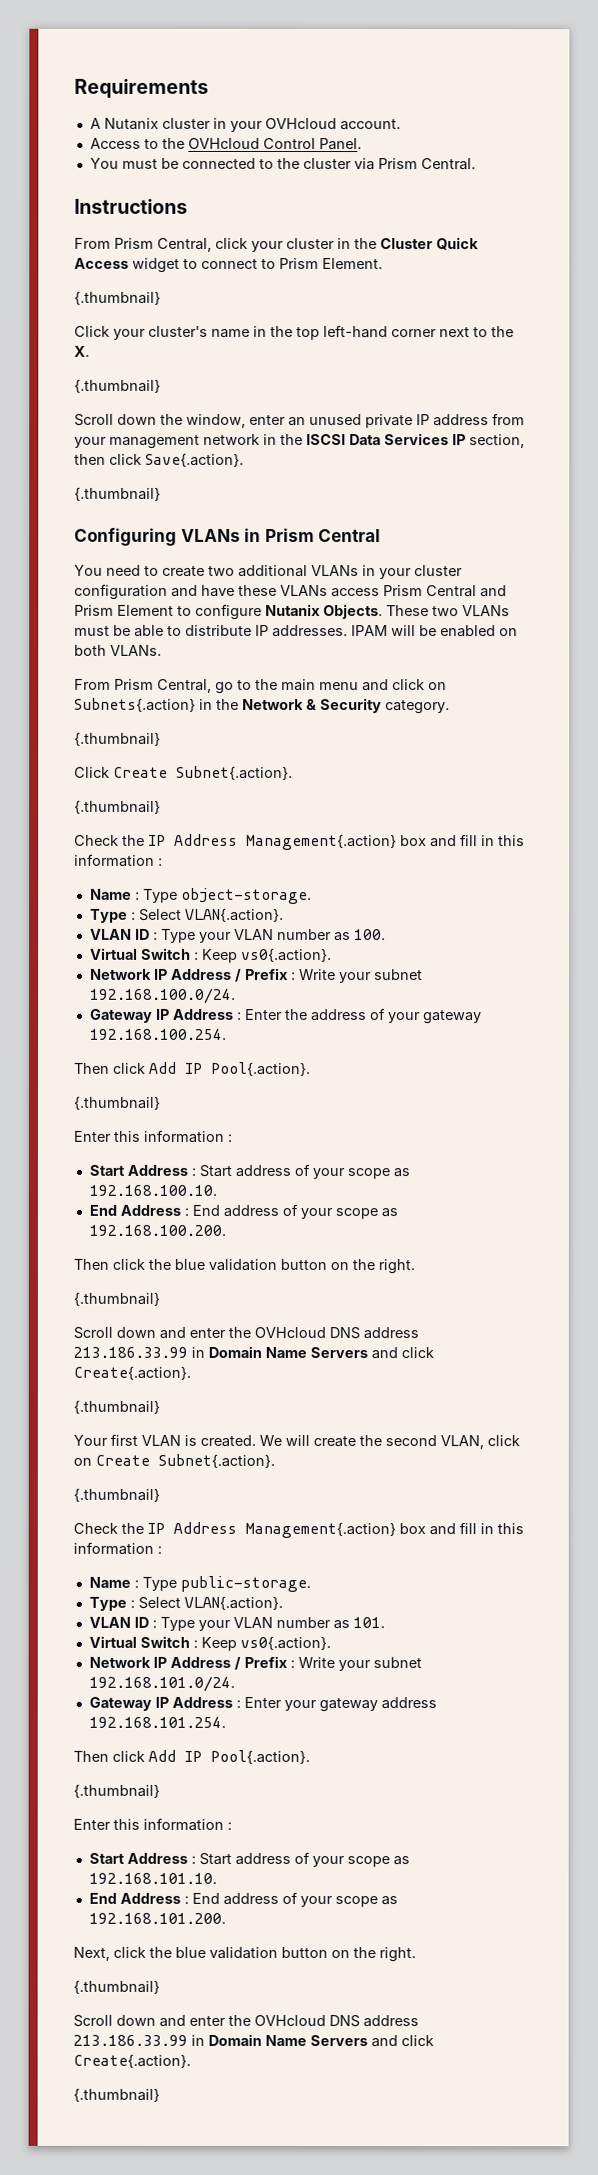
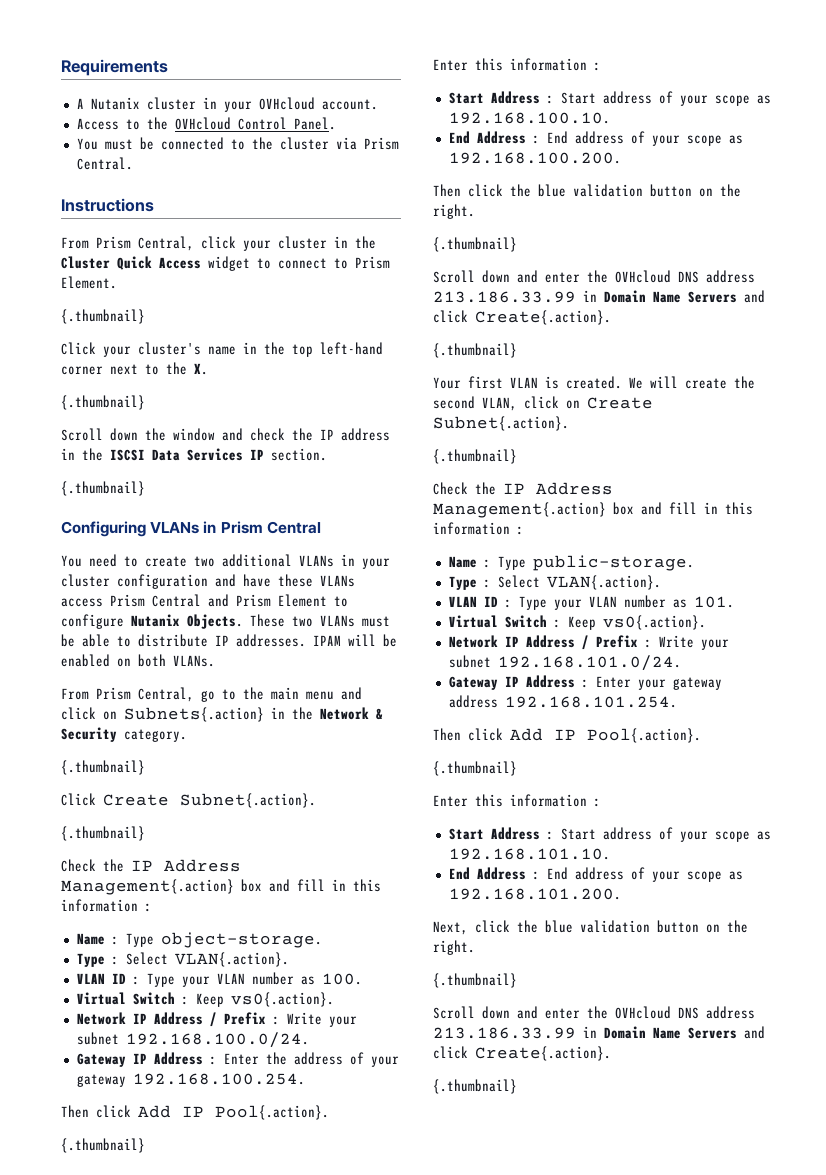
- Scroll down the window, enter an unused private IP address from your management network in the ISCSI Data Services IP section, then click Save{.action}.
+ Scroll down the window and check the IP address in the ISCSI Data Services IP section.

